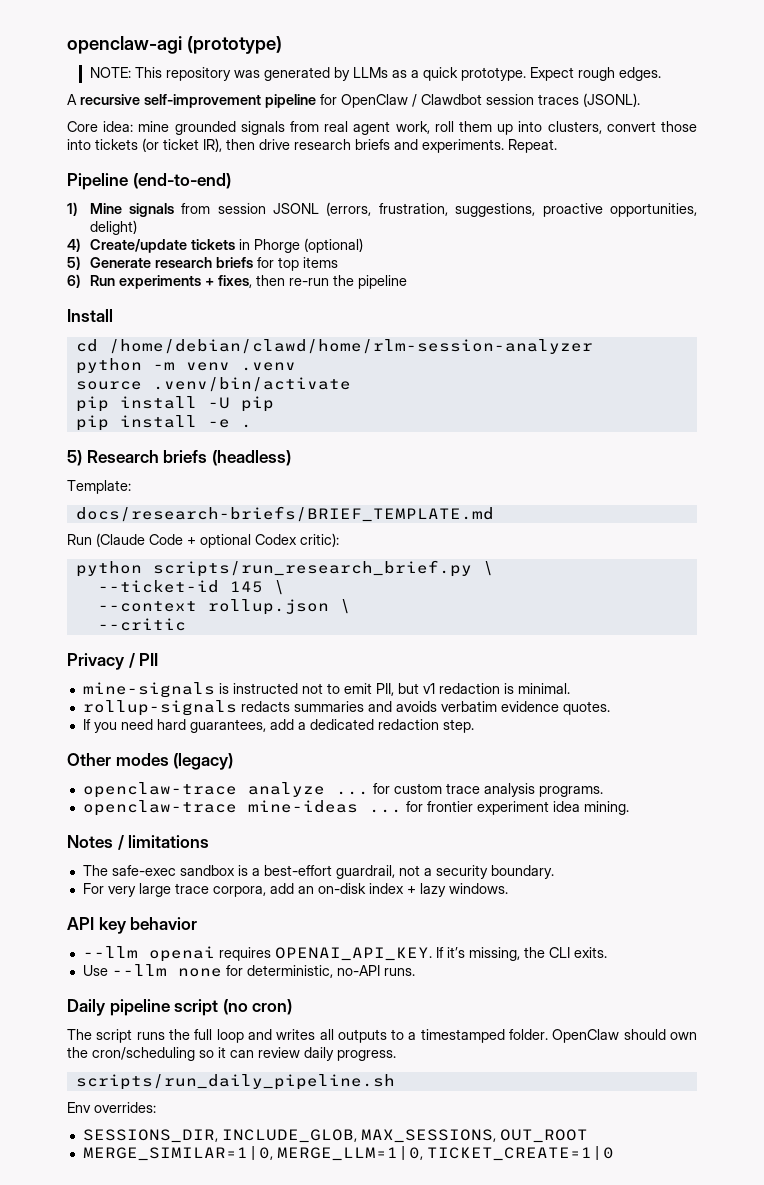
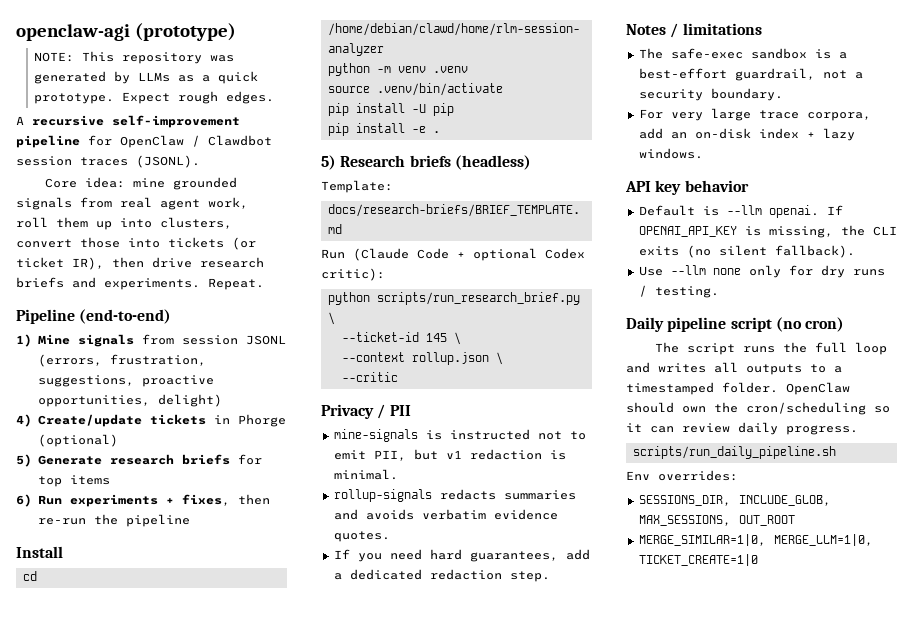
- Other modes (legacy)
- openclaw-trace analyze ... for custom trace analysis programs.
- openclaw-trace mine-ideas ... for frontier experiment idea mining.
- --llm openai requires OPENAI_API_KEY. If it’s missing, the CLI exits.
- Use --llm none for deterministic, no-API runs.
+ Default is --llm openai. If OPENAI_API_KEY is missing, the CLI exits (no silent fallback).
+ Use --llm none only for dry runs / testing.

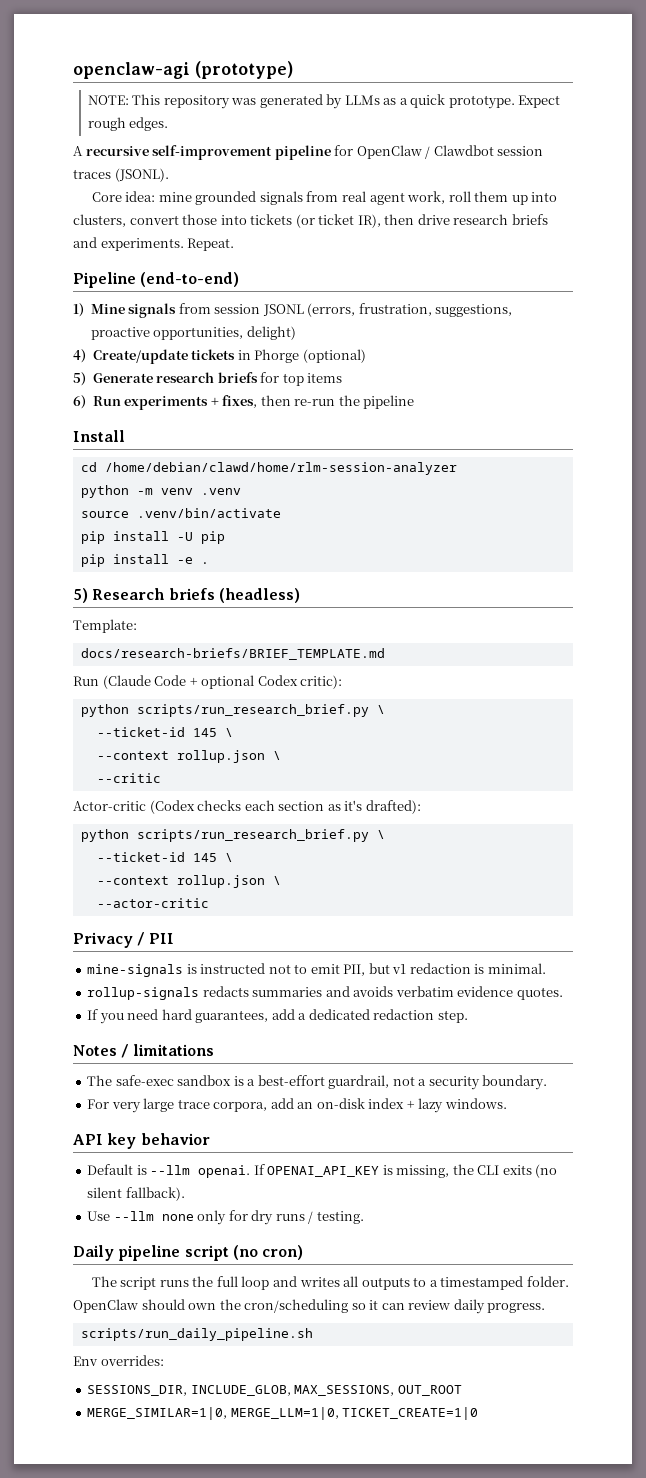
+ Actor-critic (Codex checks each section as it's drafted):
+ python scripts/run_research_brief.py \
+ --ticket-id 145 \
+ --context rollup.json \
+ --actor-critic

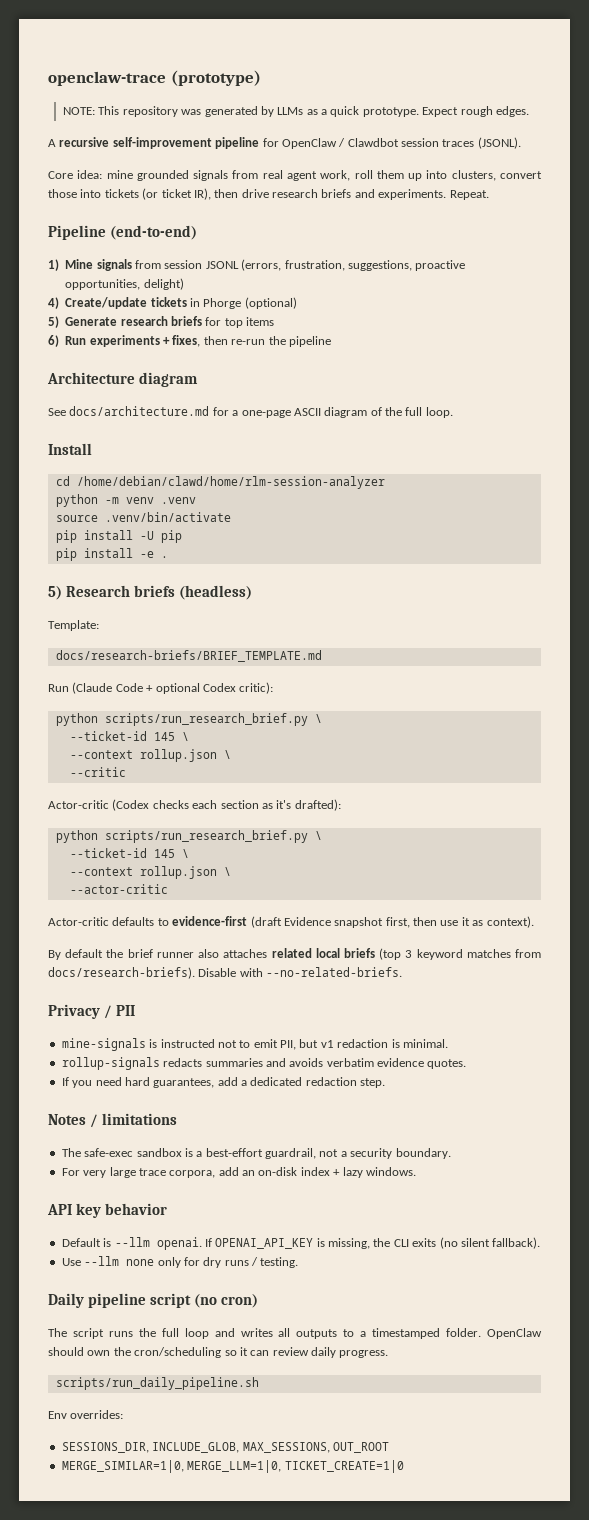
- openclaw-agi (prototype)
+ openclaw-trace (prototype)
+ Architecture diagram
+ See docs/architecture.md for a one-page ASCII diagram of the full loop.
+ Actor-critic defaults to evidence-first (draft Evidence snapshot first, then use it as context).
+ By default the brief runner also attaches related local briefs (top 3 keyword matches from docs/research-briefs). Disable with --no-related-briefs.

